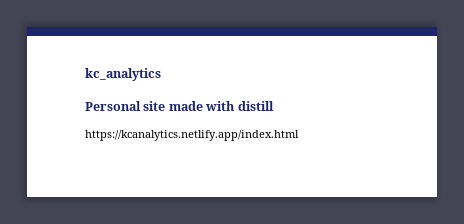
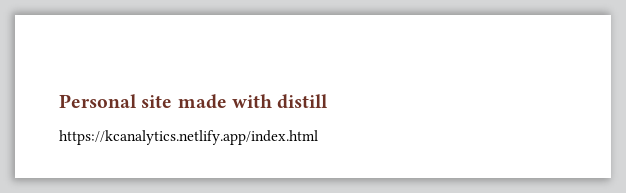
- kc_analytics

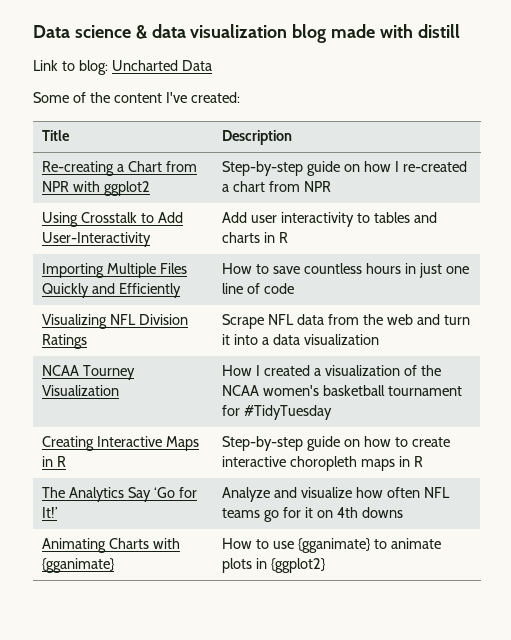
- Personal site made with distill
- https://kcanalytics.netlify.app/index.html
+ Data science & data visualization blog made with distill
+ Link to blog: Uncharted Data
+ Some of the content I've created:
+ Title | Description
+ Re-creating a Chart from NPR with ggplot2 | Step-by-step guide on how I re-created a chart from NPR
+ Using Crosstalk to Add User-Interactivity | Add user interactivity to tables and charts in R
+ Importing Multiple Files Quickly and Efficiently | How to save countless hours in just one line of code
+ Visualizing NFL Division Ratings | Scrape NFL data from the web and turn it into a data visualization
+ NCAA Tourney Visualization | How I created a visualization of the NCAA women's basketball tournament for #TidyTuesday
+ Creating Interactive Maps in R | Step-by-step guide on how to create interactive choropleth maps in R
+ The Analytics Say ‘Go for It!’ | Analyze and visualize how often NFL teams go for it on 4th downs
+ Animating Charts with {gganimate} | How to use {gganimate} to animate plots in {ggplot2}

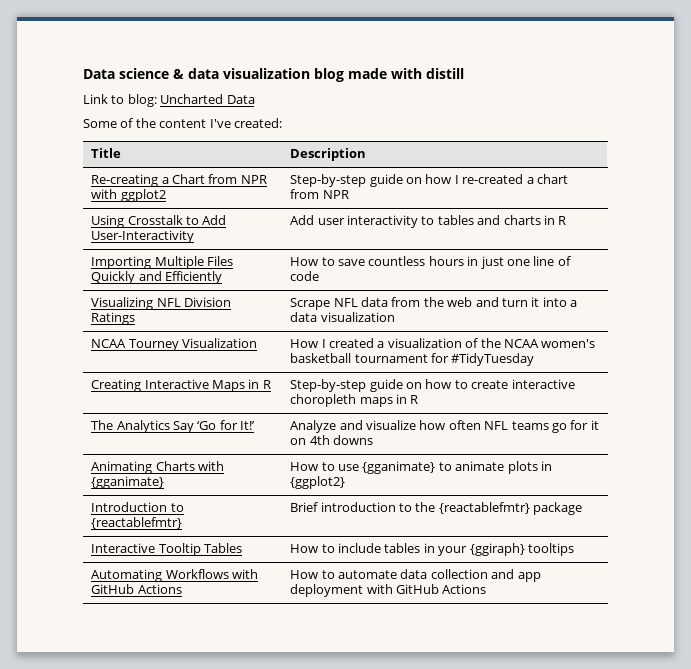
+ Introduction to {reactablefmtr} | Brief introduction to the {reactablefmtr} package
+ Interactive Tooltip Tables | How to include tables in your {ggiraph} tooltips
+ Automating Workflows with GitHub Actions | How to automate data collection and app deployment with GitHub Actions

